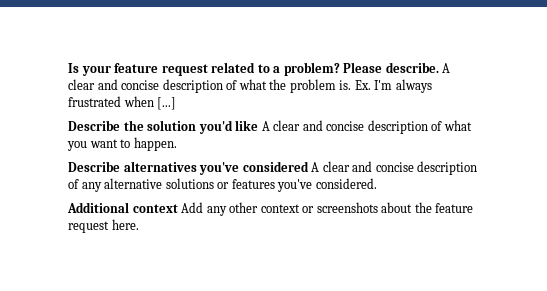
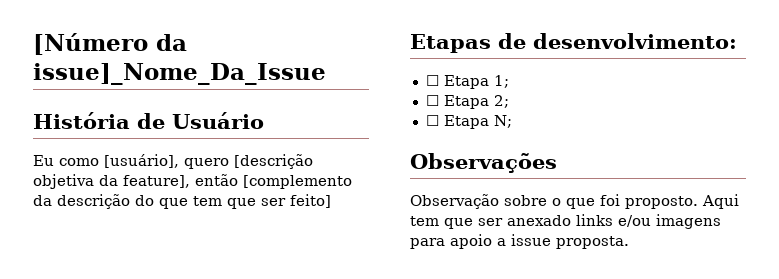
- Is your feature request related to a problem? Please describe. A clear and concise description of what the problem is. Ex. I'm always frustrated when [...]
- Describe the solution you'd like A clear and concise description of what you want to happen.
- Describe alternatives you've considered A clear and concise description of any alternative solutions or features you've considered.
- Additional context Add any other context or screenshots about the feature request here.
+ [Número da issue]_Nome_Da_Issue
+ História de Usuário
+ Eu como [usuário], quero [descrição objetiva da feature], então [complemento da descrição do que tem que ser feito]
+ Etapas de desenvolvimento:
+ ☐ Etapa 1;
+ ☐ Etapa 2;
+ ☐ Etapa N;
+ Observações
+ Observação sobre o que foi proposto. Aqui tem que ser anexado links e/ou imagens para apoio a issue proposta.

